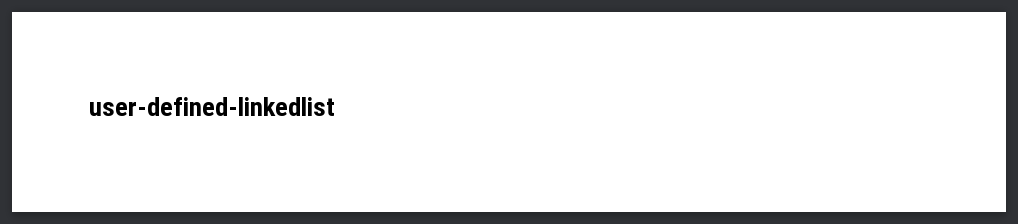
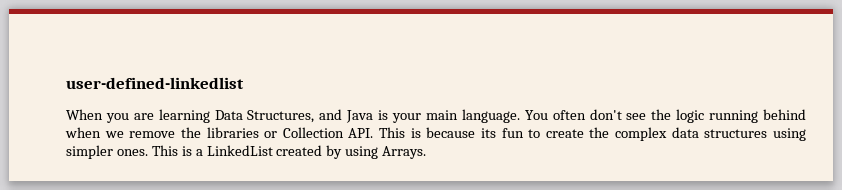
+ When you are learning Data Structures, and Java is your main language. You often don't see the logic running behind when we remove the libraries or Collection API. This is because its fun to create the complex data structures using simpler ones. This is a LinkedList created by using Arrays.

